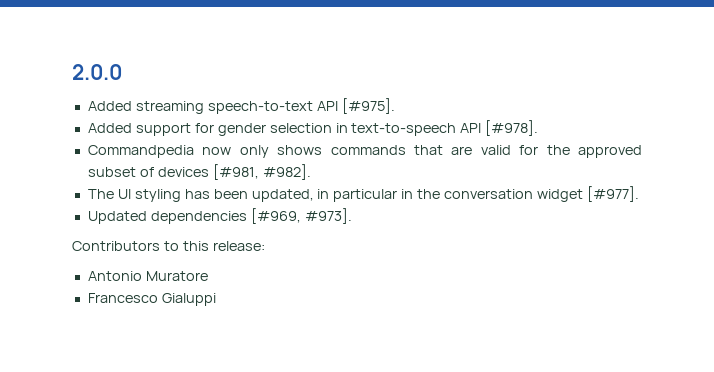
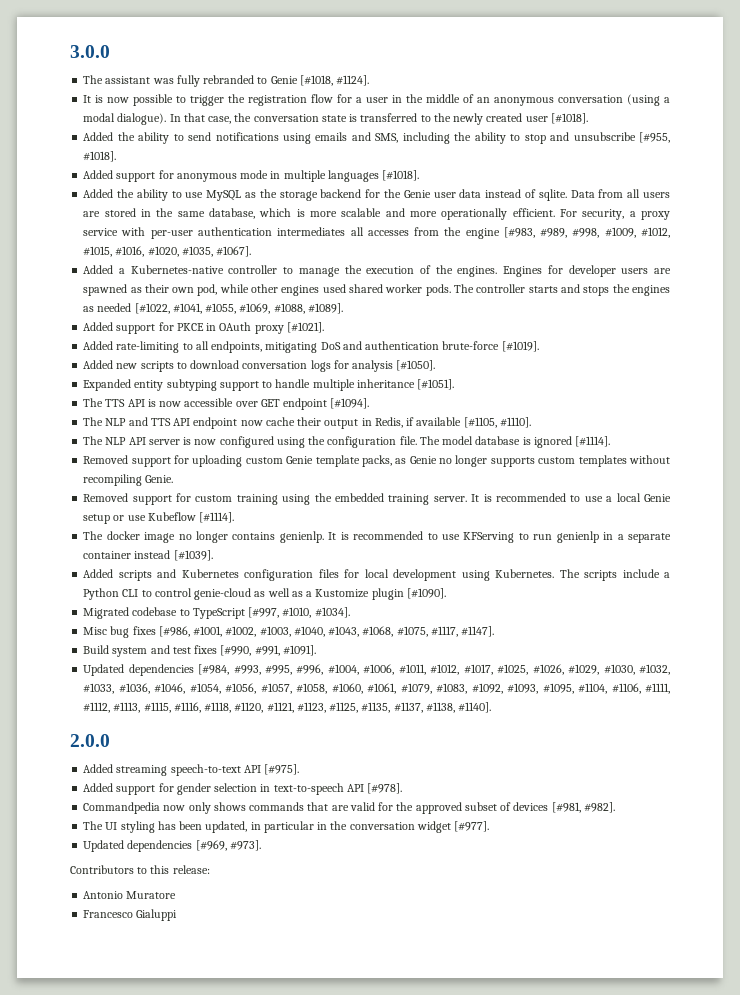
+ 3.0.0
+ The assistant was fully rebranded to Genie [#1018, #1124].
+ It is now possible to trigger the registration flow for a user in the middle of an anonymous conversation (using a modal dialogue). In that case, the conversation state is transferred to the newly created user [#1018].
+ Added the ability to send notifications using emails and SMS, including the ability to stop and unsubscribe [#955, #1018].
+ Added support for anonymous mode in multiple languages [#1018].
+ Added the ability to use MySQL as the storage backend for the Genie user data instead of sqlite. Data from all users are stored in the same database, which is more scalable and more operationally efficient. For security, a proxy service with per-user authentication intermediates all accesses from the engine [#983, #989, #998, #1009, #1012, #1015, #1016, #1020, #1035, #1067].
+ Added a Kubernetes-native controller to manage the execution of the engines. Engines for developer users are spawned as their own pod, while other engines used shared worker pods. The controller starts and stops the engines as needed [#1022, #1041, #1055, #1069, #1088, #1089].
+ Added support for PKCE in OAuth proxy [#1021].
+ Added rate-limiting to all endpoints, mitigating DoS and authentication brute-force [#1019].
+ Added new scripts to download conversation logs for analysis [#1050].
+ Expanded entity subtyping support to handle multiple inheritance [#1051].
+ The TTS API is now accessible over GET endpoint [#1094].
+ The NLP and TTS API endpoint now cache their output in Redis, if available [#1105, #1110].
+ The NLP API server is now configured using the configuration file. The model database is ignored [#1114].
+ Removed support for uploading custom Genie template packs, as Genie no longer supports custom templates without recompiling Genie.
+ Removed support for custom training using the embedded training server. It is recommended to use a local Genie setup or use Kubeflow [#1114].
+ The docker image no longer contains genienlp. It is recommended to use KFServing to run genienlp in a separate container instead [#1039].
+ Added scripts and Kubernetes configuration files for local development using Kubernetes. The scripts include a Python CLI to control genie-cloud as well as a Kustomize plugin [#1090].
+ Migrated codebase to TypeScript [#997, #1010, #1034].
+ Misc bug fixes [#986, #1001, #1002, #1003, #1040, #1043, #1068, #1075, #1117, #1147].
+ Build system and test fixes [#990, #991, #1091].
+ Updated dependencies [#984, #993, #995, #996, #1004, #1006, #1011, #1012, #1017, #1025, #1026, #1029, #1030, #1032, #1033, #1036, #1046, #1054, #1056, #1057, #1058, #1060, #1061, #1079, #1083, #1092, #1093, #1095, #1104, #1106, #1111, #1112, #1113, #1115, #1116, #1118, #1120, #1121, #1123, #1125, #1135, #1137, #1138, #1140].

